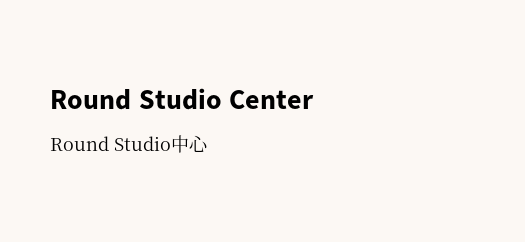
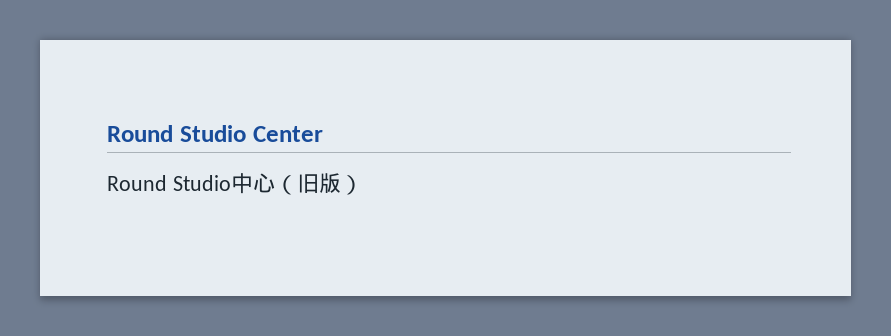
- Round Studio中心
+ Round Studio中心（旧版）

